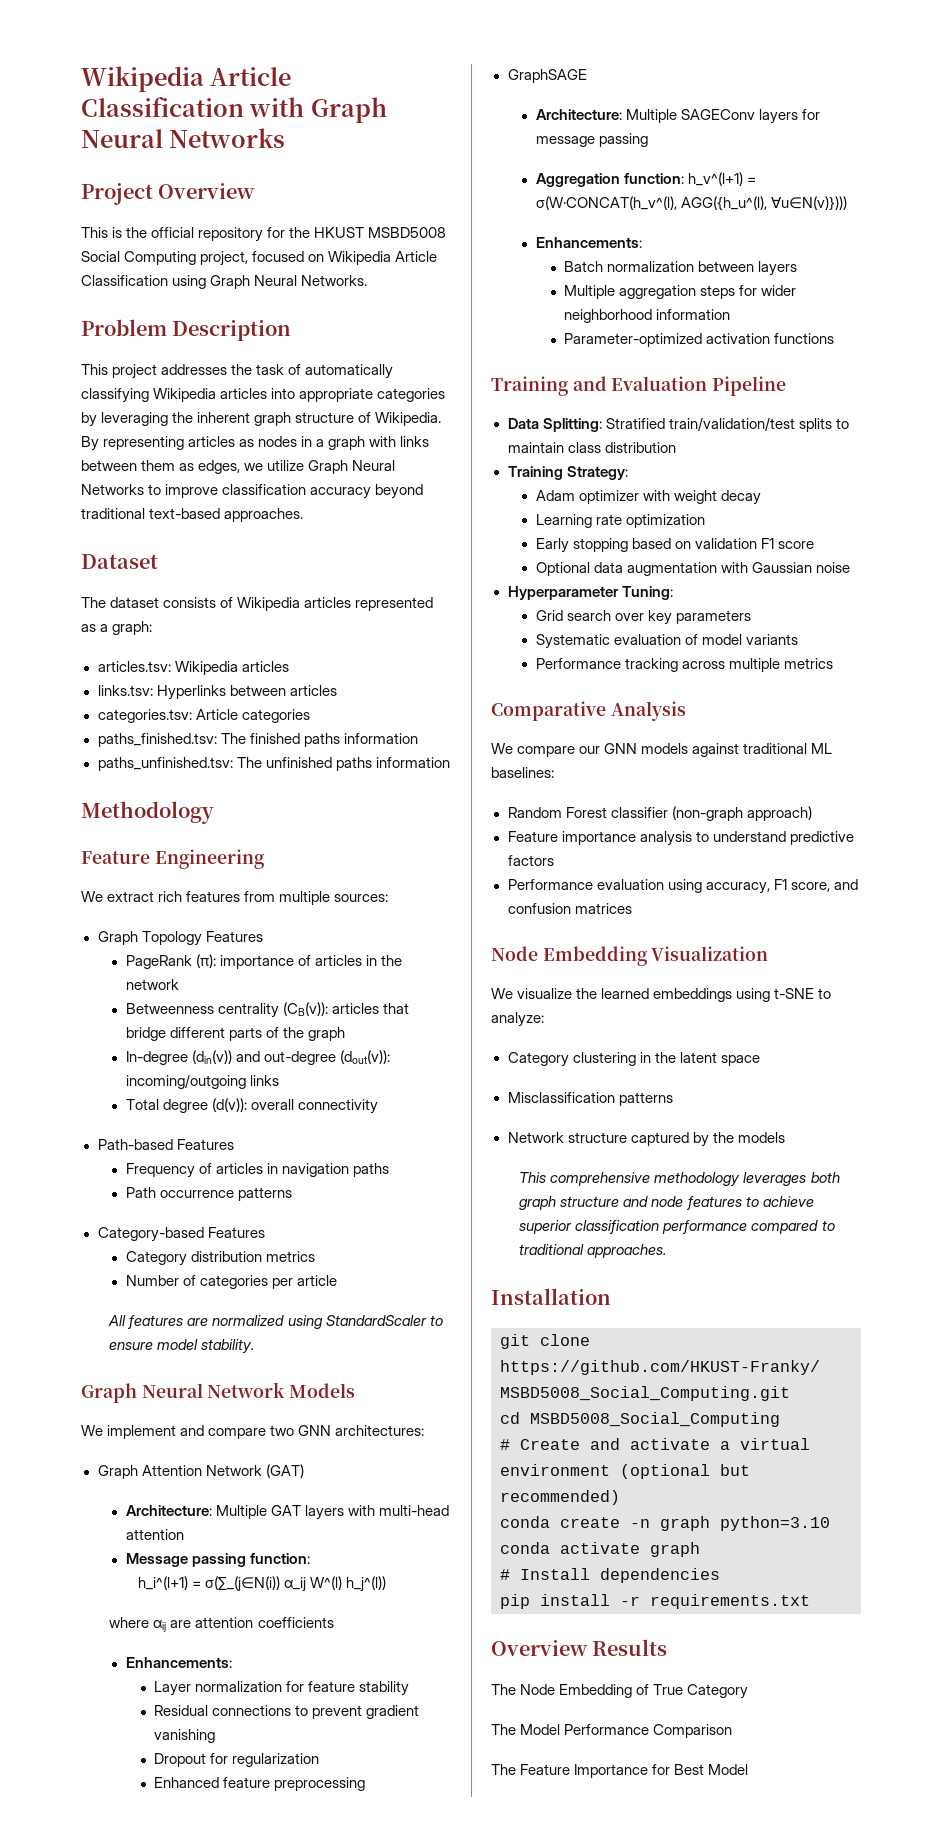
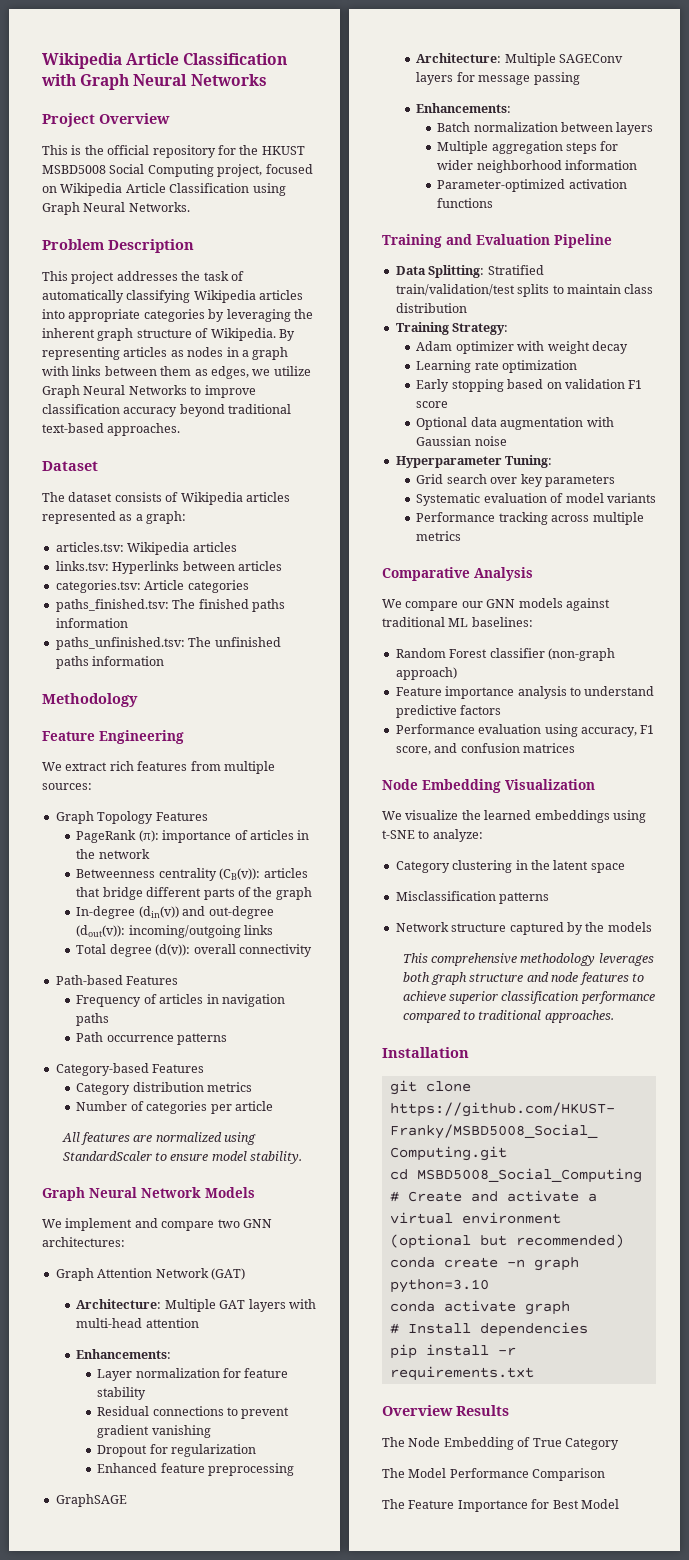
- Message passing function:
- h_i^(l+1) = σ(∑_(j∈N(i)) α_ij W^(l) h_j^(l))
- where αij are attention coefficients
- Aggregation function: h_v^(l+1) = σ(W·CONCAT(h_v^(l), AGG({h_u^(l), ∀u∈N(v)})))

